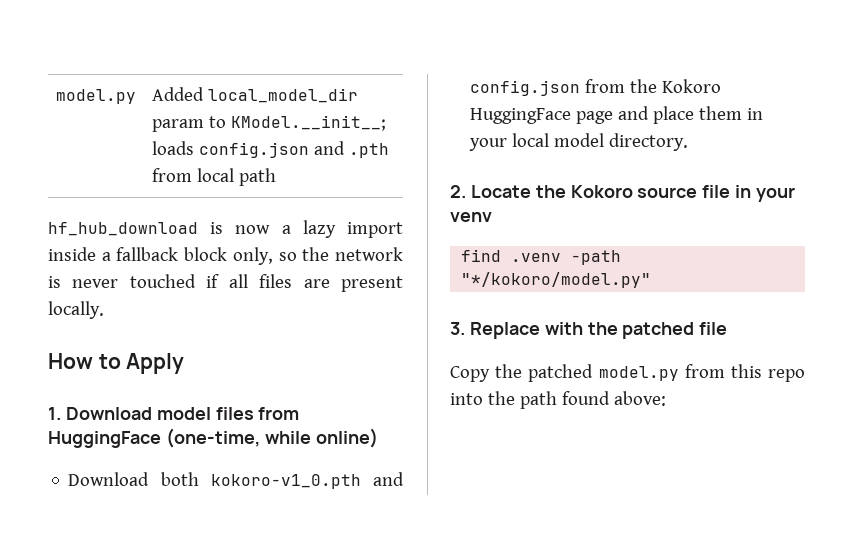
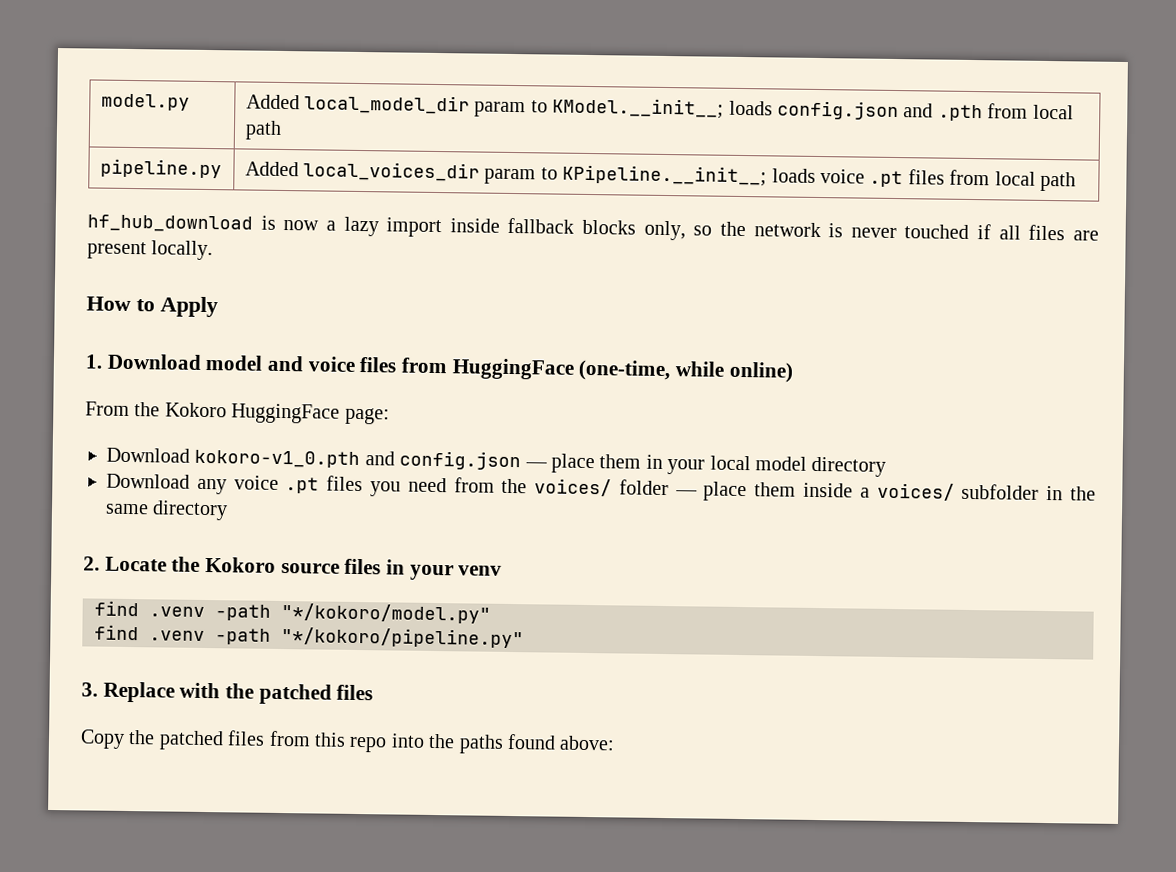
+ pipeline.py | Added local_voices_dir param to KPipeline.__init__; loads voice .pt files from local path
- hf_hub_download is now a lazy import inside a fallback block only, so the network is never touched if all files are present locally.
+ hf_hub_download is now a lazy import inside fallback blocks only, so the network is never touched if all files are present locally.
- 1. Download model files from HuggingFace (one-time, while online)
+ 1. Download model and voice files from HuggingFace (one-time, while online)
- Download both kokoro-v1_0.pth and config.json from the Kokoro HuggingFace page and place them in your local model directory.
+ From the Kokoro HuggingFace page:
+ Download kokoro-v1_0.pth and config.json — place them in your local model directory
+ Download any voice .pt files you need from the voices/ folder — place them inside a voices/ subfolder in the same directory
- 2. Locate the Kokoro source file in your venv
+ 2. Locate the Kokoro source files in your venv
+ find .venv -path "*/kokoro/pipeline.py"
- 3. Replace with the patched file
+ 3. Replace with the patched files
- Copy the patched model.py from this repo into the path found above:
+ Copy the patched files from this repo into the paths found above:

